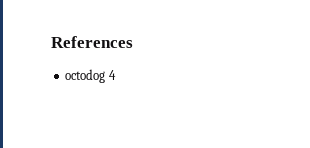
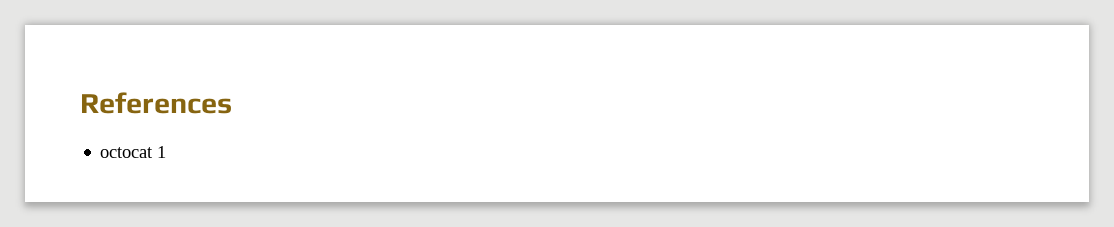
- octodog 4
+ octocat 1

